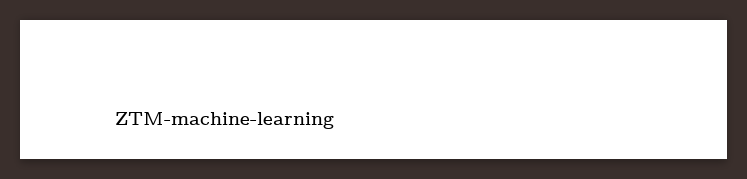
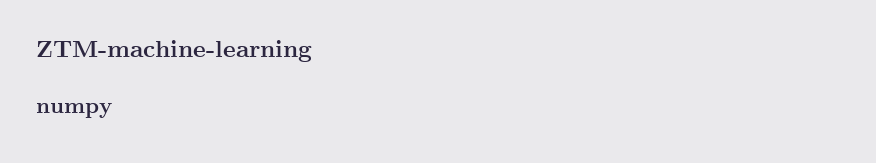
+ numpy

